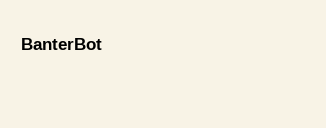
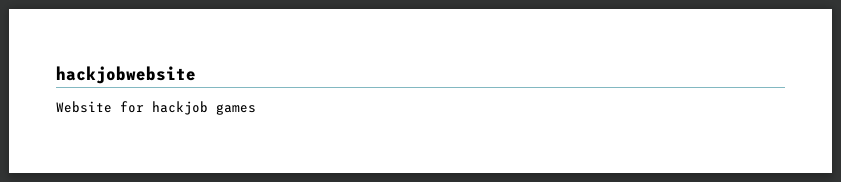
- BanterBot
+ hackjobwebsite
+ Website for hackjob games

